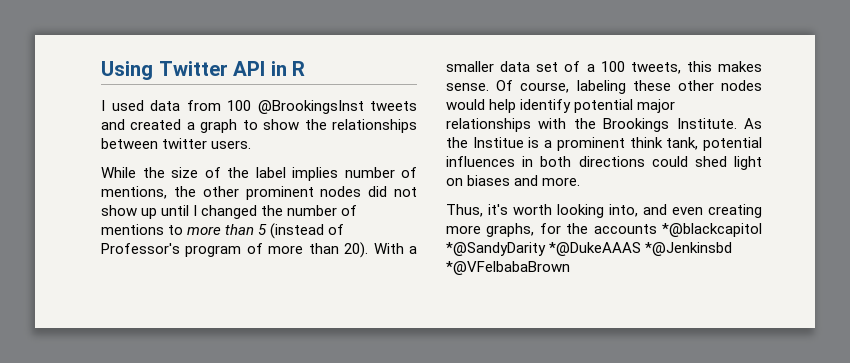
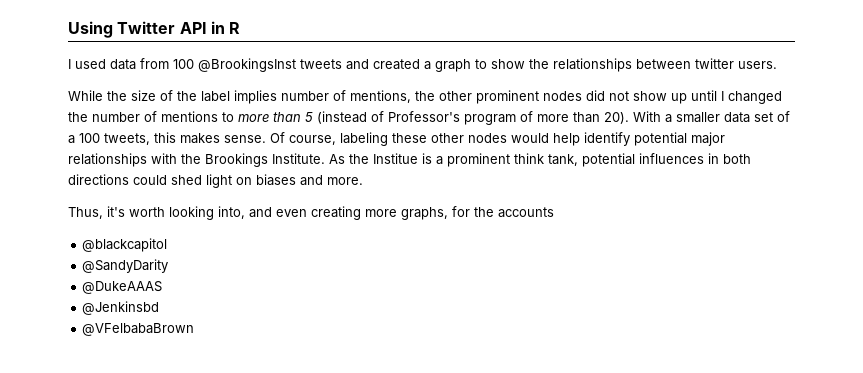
- Thus, it's worth looking into, and even creating more graphs, for the accounts *@blackcapitol *@SandyDarity *@DukeAAAS *@Jenkinsbd *@VFelbabaBrown
+ Thus, it's worth looking into, and even creating more graphs, for the accounts
+ @blackcapitol
+ @SandyDarity
+ @DukeAAAS
+ @Jenkinsbd
+ @VFelbabaBrown

